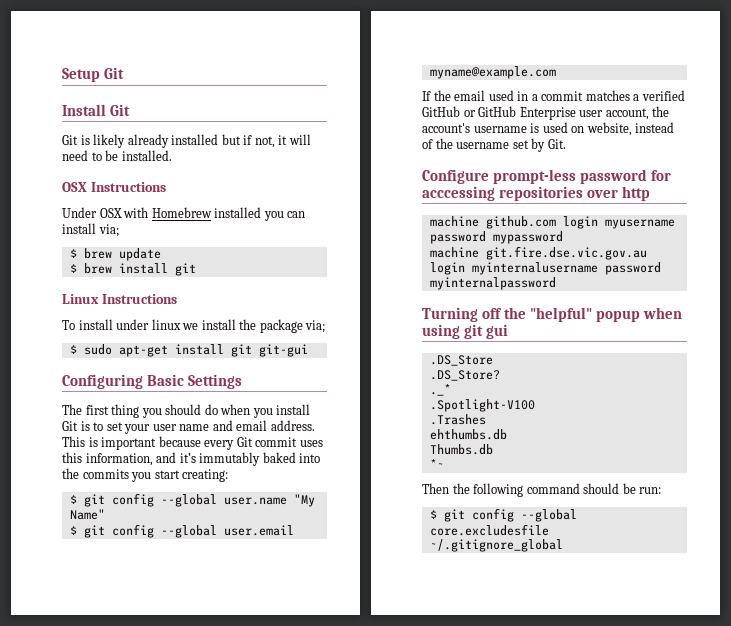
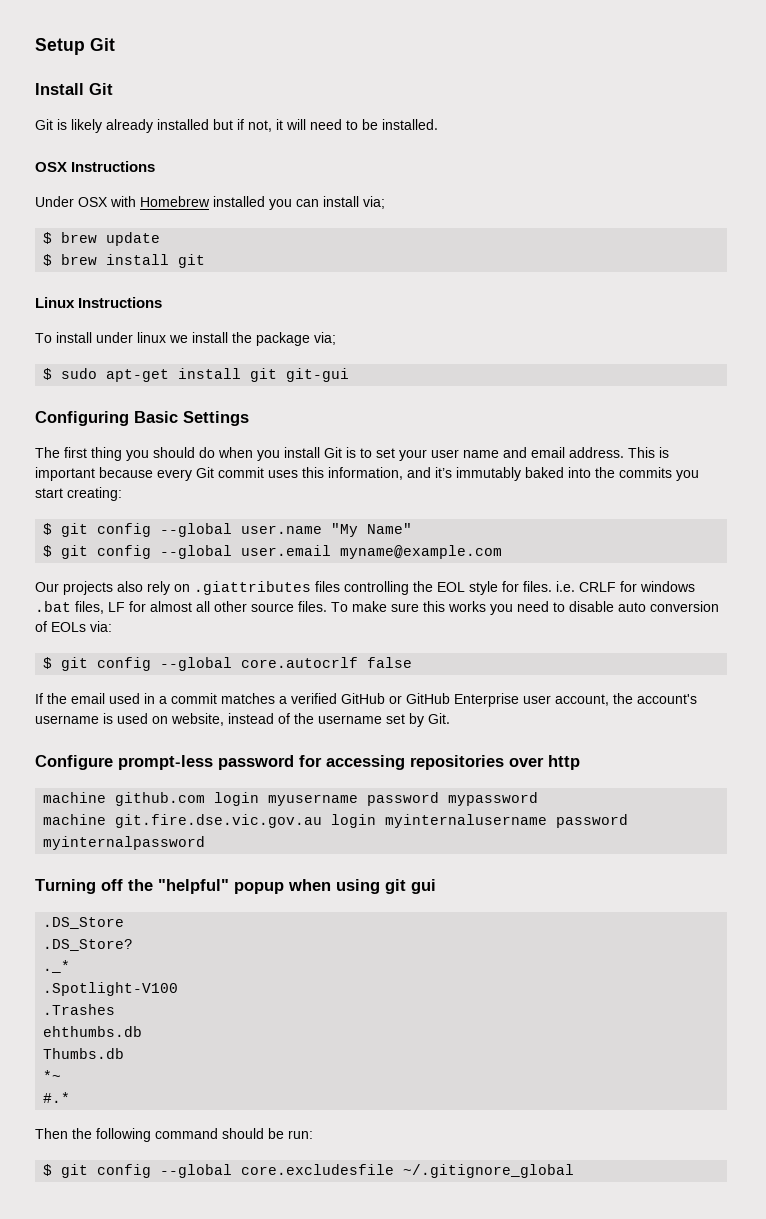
+ Our projects also rely on .giattributes files controlling the EOL style for files. i.e. CRLF for windows .bat files, LF for almost all other source files. To make sure this works you need to disable auto conversion of EOLs via:
+ $ git config --global core.autocrlf false
- Configure prompt-less password for acccessing repositories over http
+ Configure prompt-less password for accessing repositories over http
+ #.*

